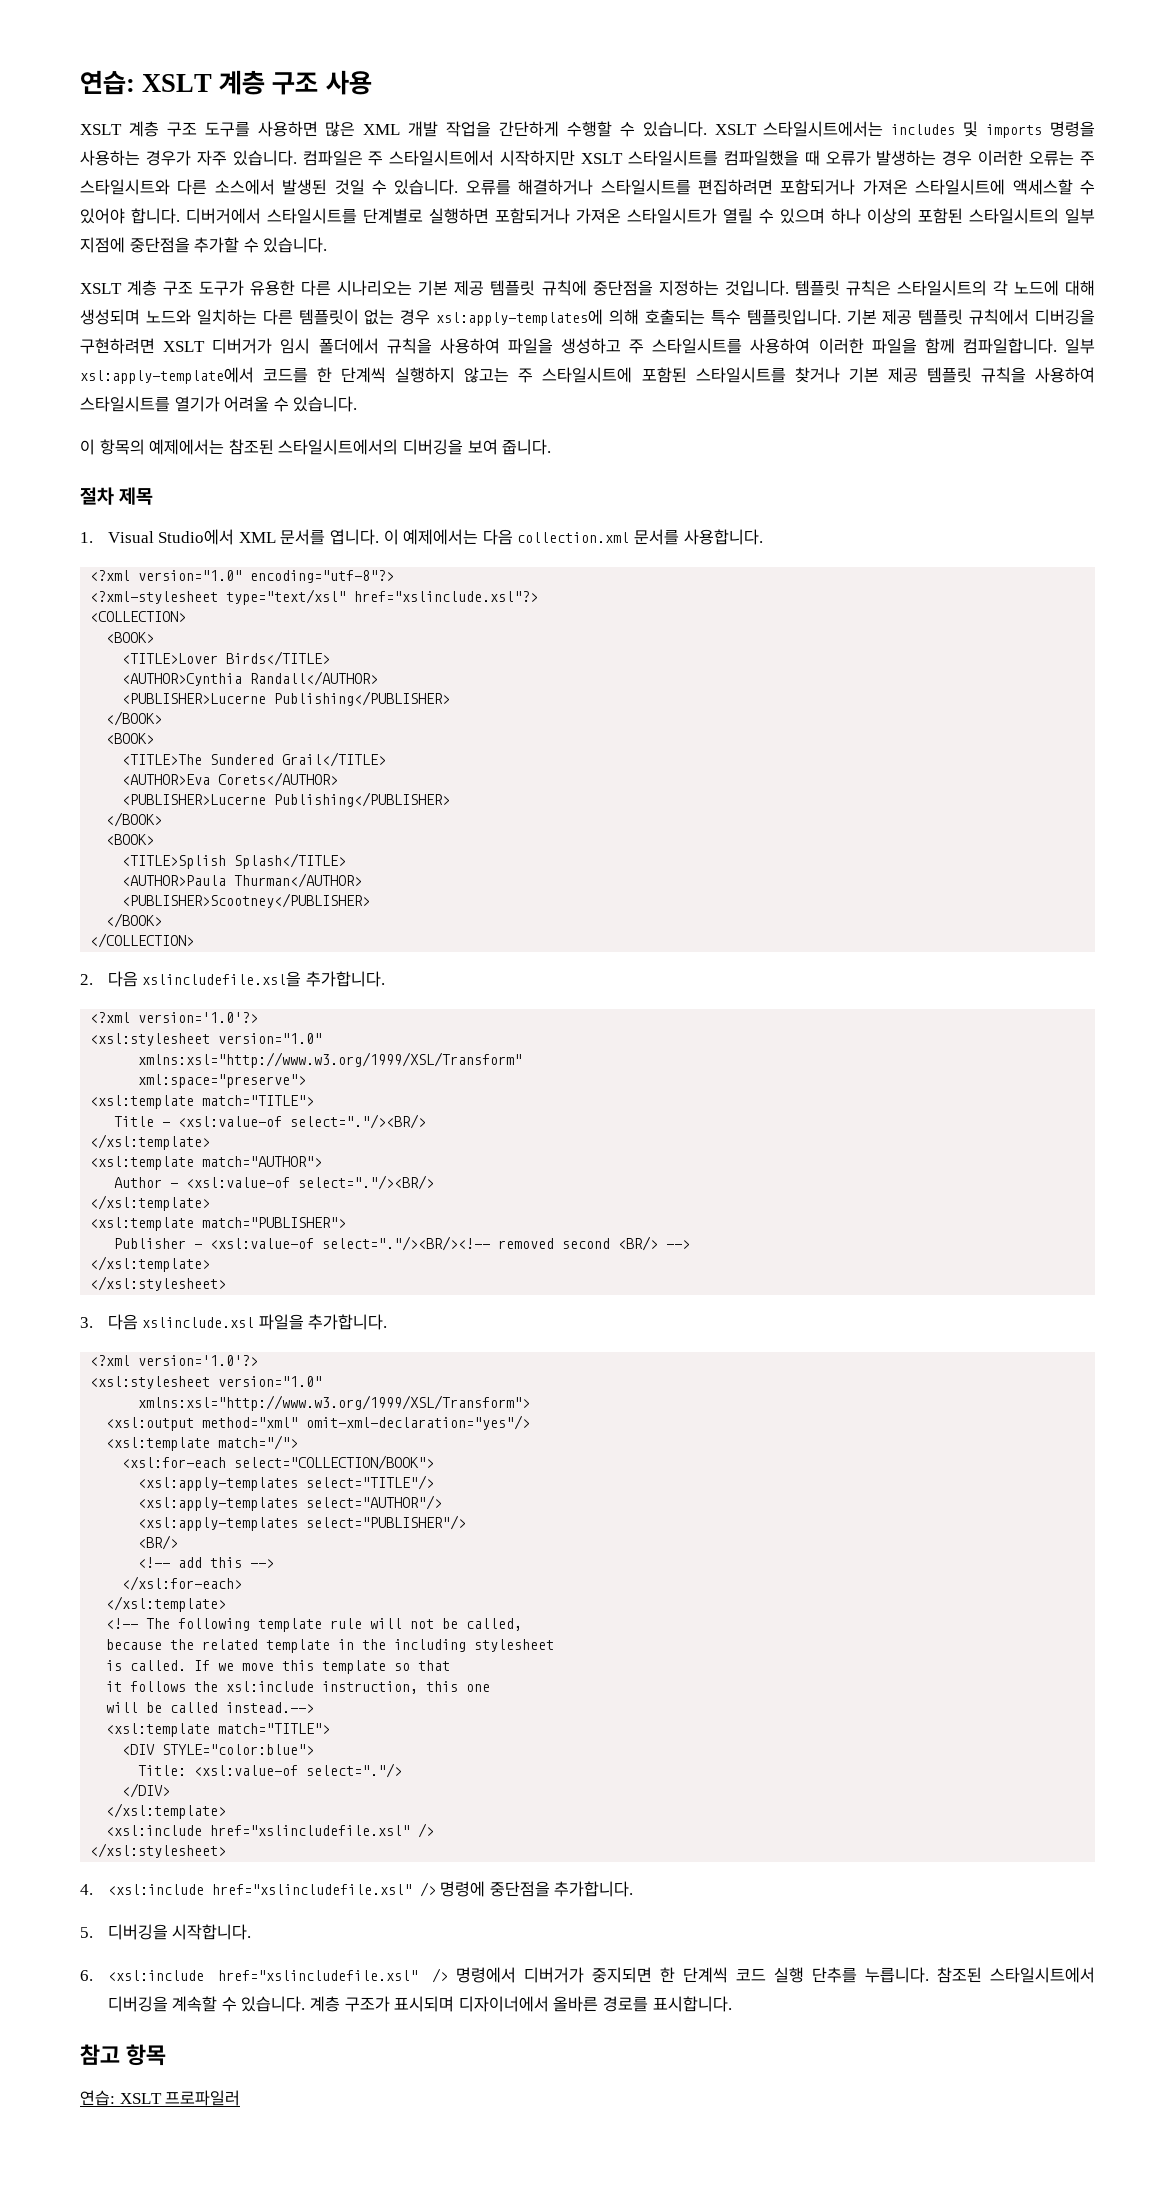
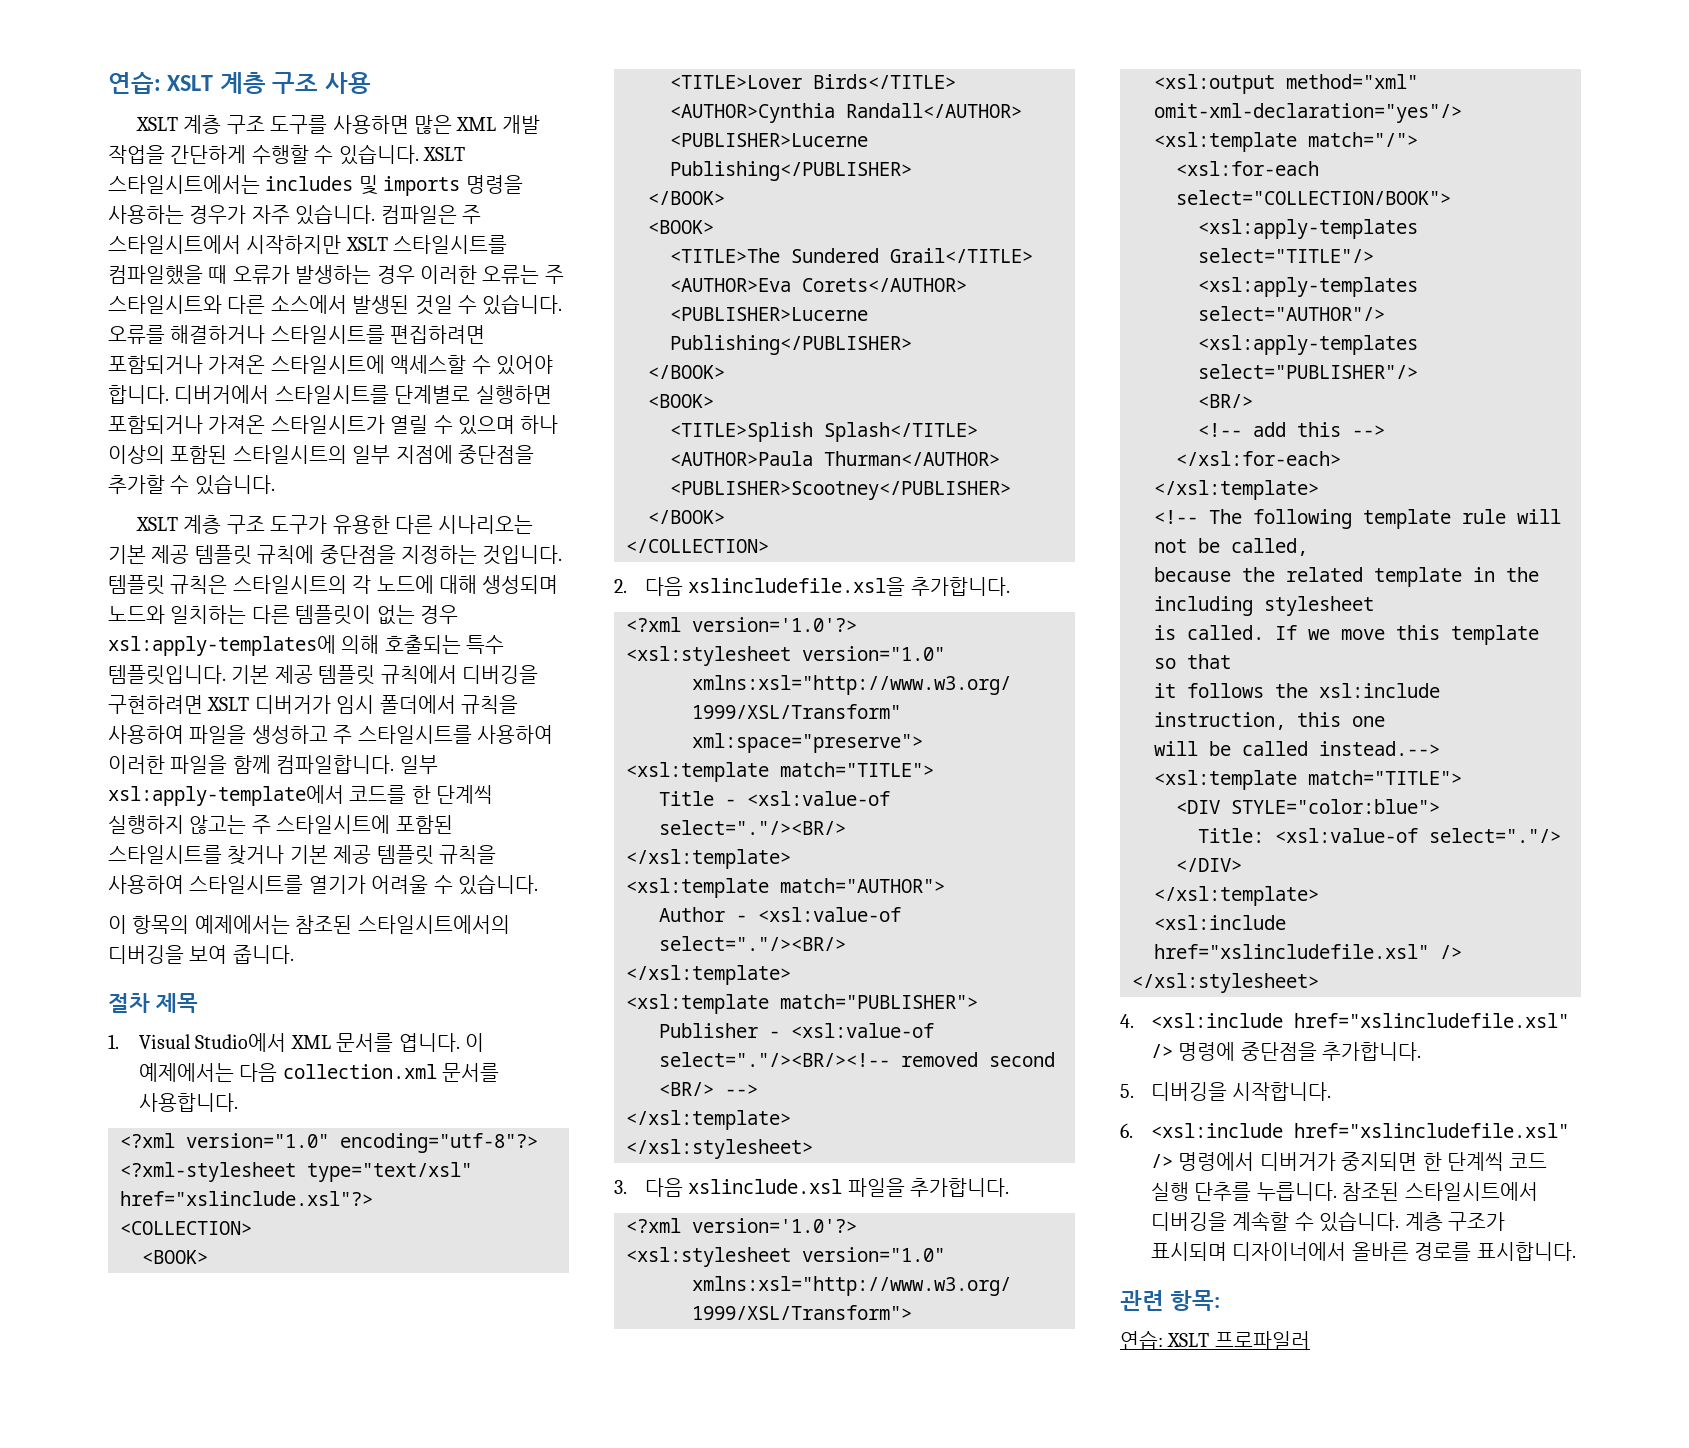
- 참고 항목
+ 관련 항목:

